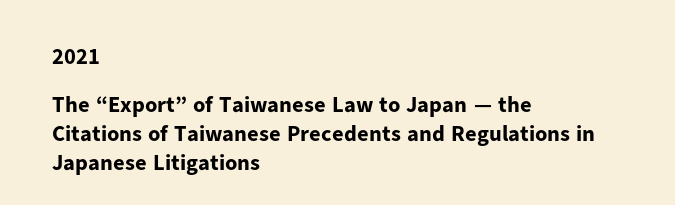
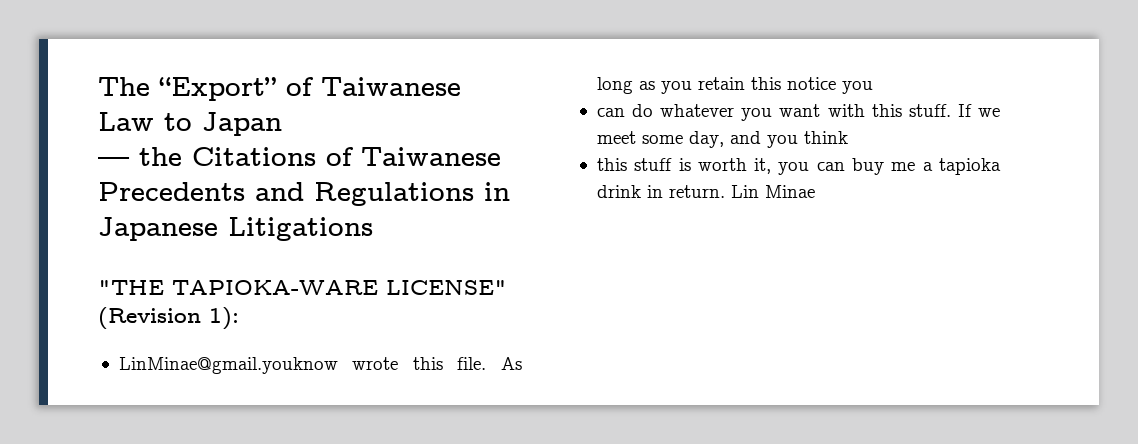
- 2021
- The “Export” of Taiwanese Law to Japan — the Citations of Taiwanese Precedents and Regulations in Japanese Litigations
+ The “Export” of Taiwanese Law to Japan
+ — the Citations of Taiwanese Precedents and Regulations in Japanese Litigations
+ "THE TAPIOKA-WARE LICENSE" (Revision 1):
+ LinMinae@gmail.youknow wrote this file. As long as you retain this notice you
+ can do whatever you want with this stuff. If we meet some day, and you think
+ this stuff is worth it, you can buy me a tapioka drink in return. Lin Minae

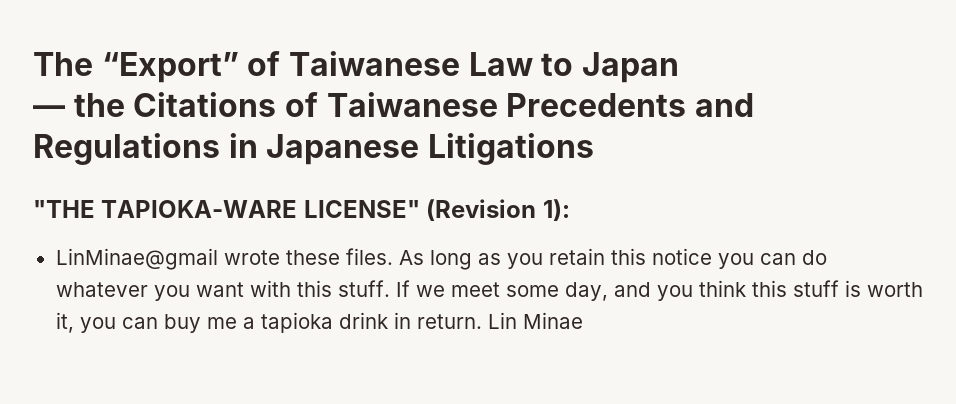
- LinMinae@gmail.youknow wrote this file.
+ LinMinae@gmail wrote these files.
- As long as you retain this notice you
- can do whatever you want with this stuff.
+ As long as you retain this notice you can do whatever you want with this stuff.
- If we meet some day, and you think
- this stuff is worth it, you can buy me a tapioka drink in return.
+ If we meet some day, and you think this stuff is worth it, you can buy me a tapioka drink in return.

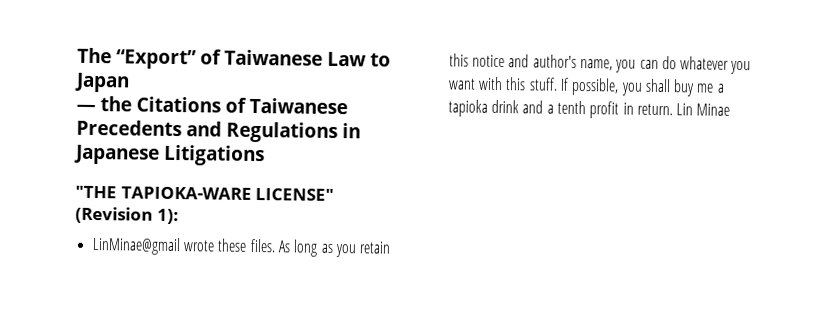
- As long as you retain this notice you can do whatever you want with this stuff.
+ As long as you retain this notice and author's name, you can do whatever you want with this stuff.
- If we meet some day, and you think this stuff is worth it, you can buy me a tapioka drink in return.
+ If possible, you shall buy me a tapioka drink and a tenth profit in return.

